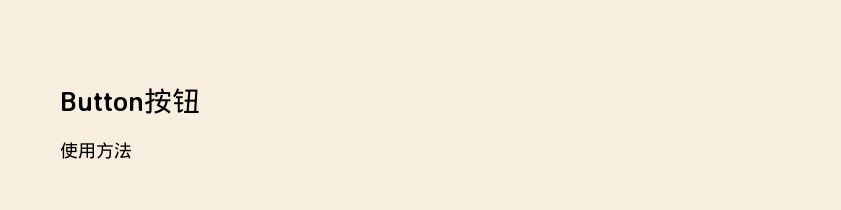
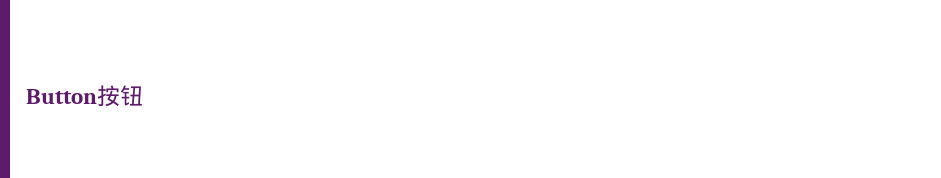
- 使用方法

